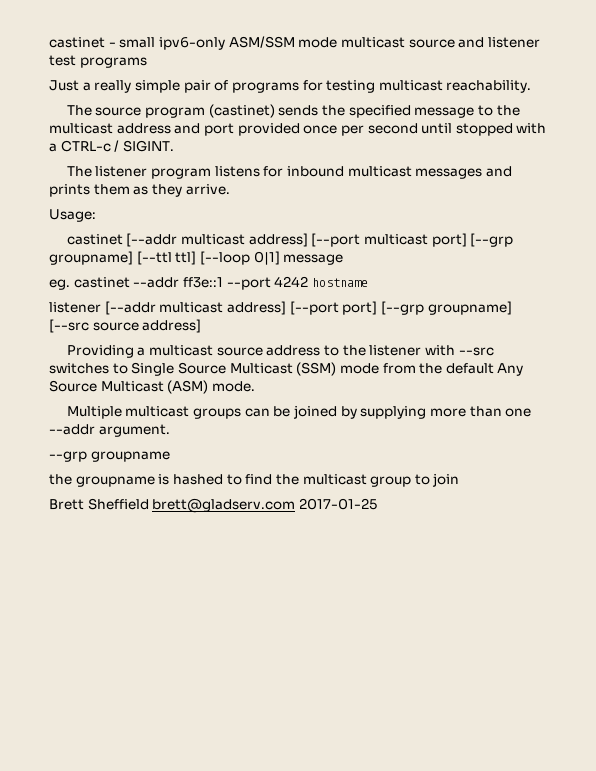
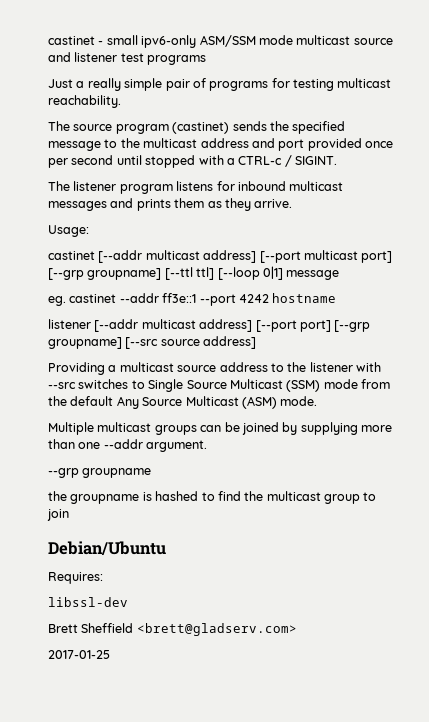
+ Debian/Ubuntu
+ Requires:
+ libssl-dev
- Brett Sheffield brett@gladserv.com 2017-01-25
+ Brett Sheffield <brett@gladserv.com>
+ 2017-01-25

